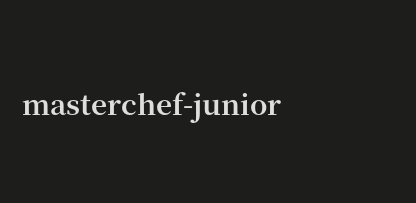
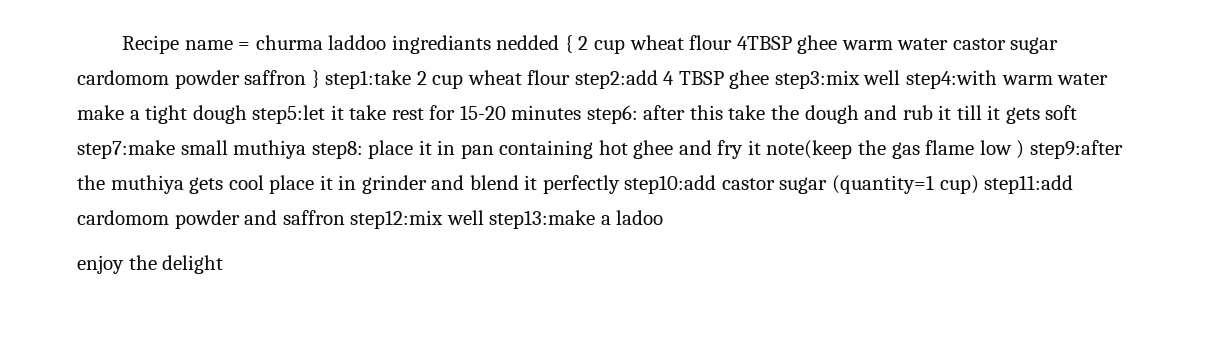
- masterchef-junior
+ Recipe name = churma laddoo ingrediants nedded { 2 cup wheat flour 4TBSP ghee warm water castor sugar cardomom powder saffron } step1:take 2 cup wheat flour step2:add 4 TBSP ghee step3:mix well step4:with warm water make a tight dough step5:let it take rest for 15-20 minutes step6: after this take the dough and rub it till it gets soft step7:make small muthiya step8: place it in pan containing hot ghee and fry it note(keep the gas flame low ) step9:after the muthiya gets cool place it in grinder and blend it perfectly step10:add castor sugar (quantity=1 cup) step11:add cardomom powder and saffron step12:mix well step13:make a ladoo
+ enjoy the delight

